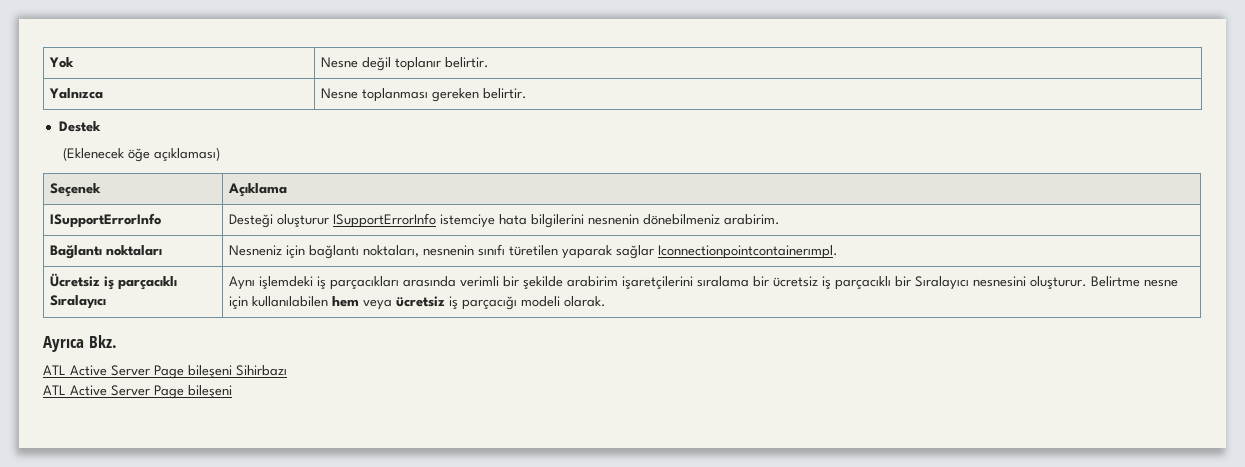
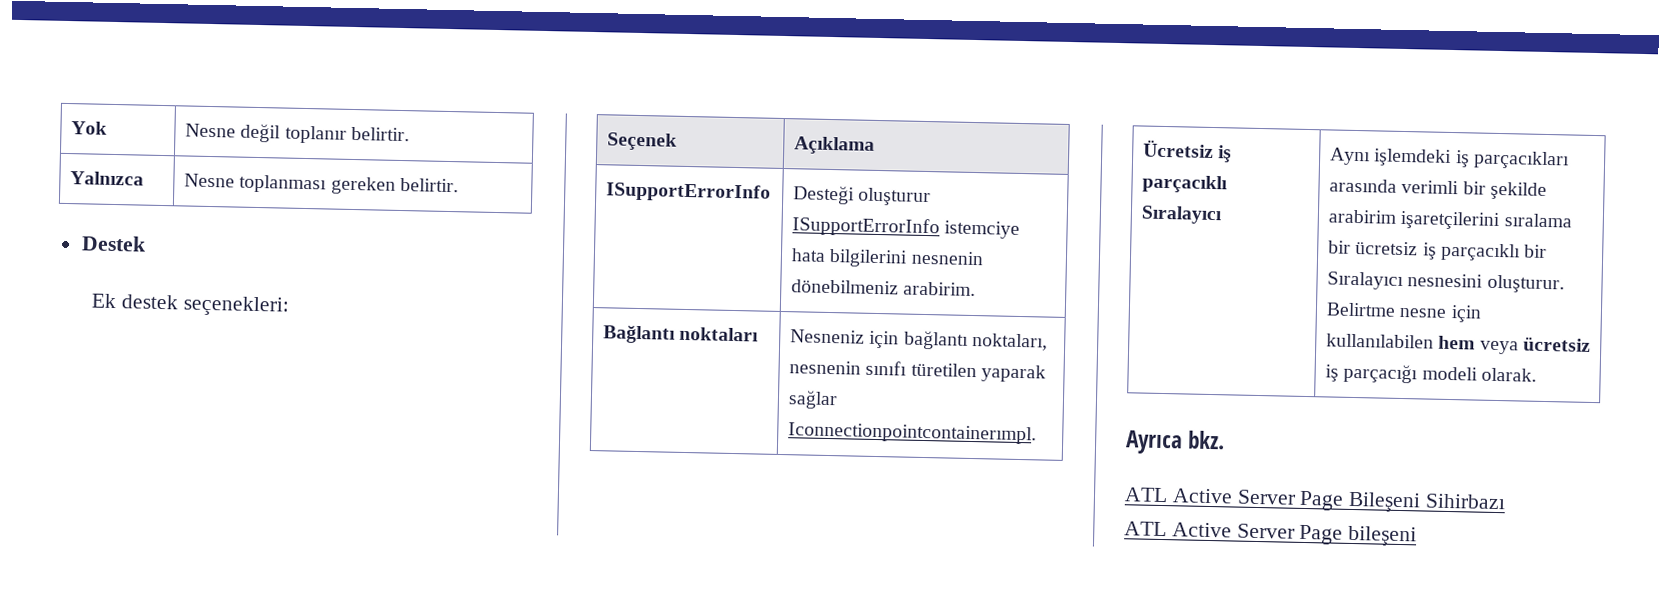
- (Eklenecek öğe açıklaması)
+ Ek destek seçenekleri:
- Ayrıca Bkz.
- ATL Active Server Page bileşeni Sihirbazı
+ Ayrıca bkz.
+ ATL Active Server Page Bileşeni Sihirbazı

